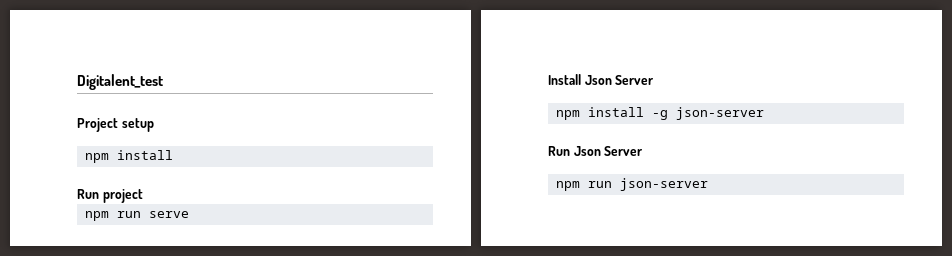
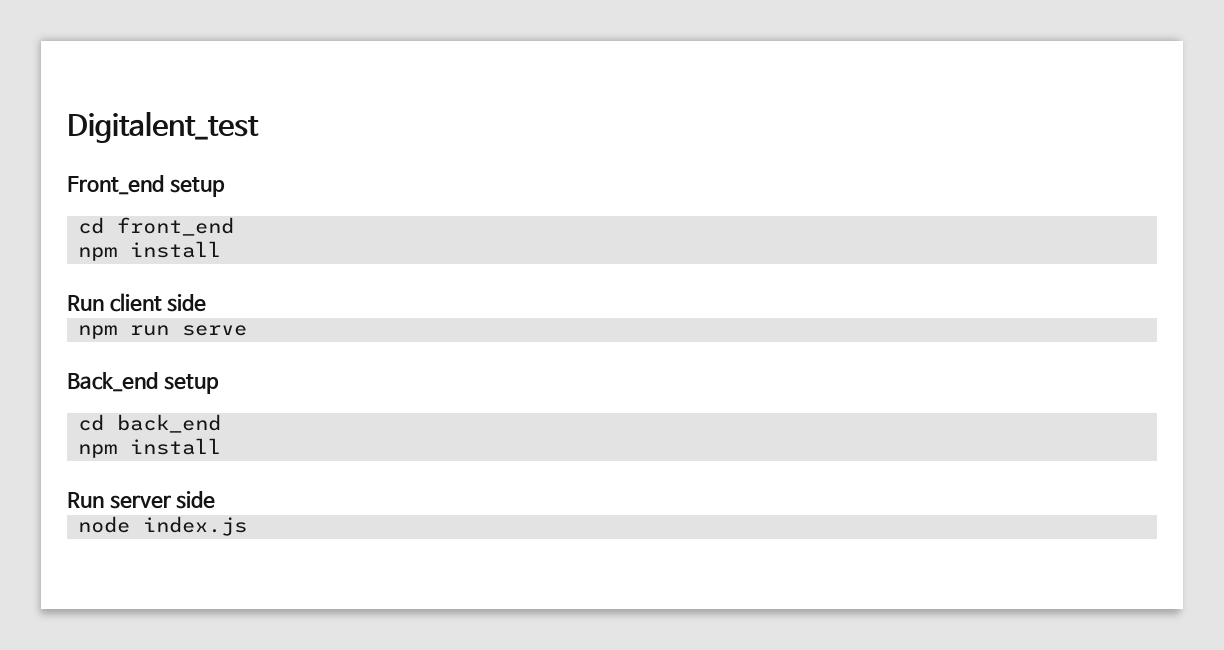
- Project setup
+ Front_end setup
+ cd front_end
  npm install
- Run project
+ Run client side
- Install Json Server
- npm install -g json-server
- Run Json Server
- npm run json-server
+ Back_end setup
+ cd back_end
+ npm install
+ Run server side
+ node index.js

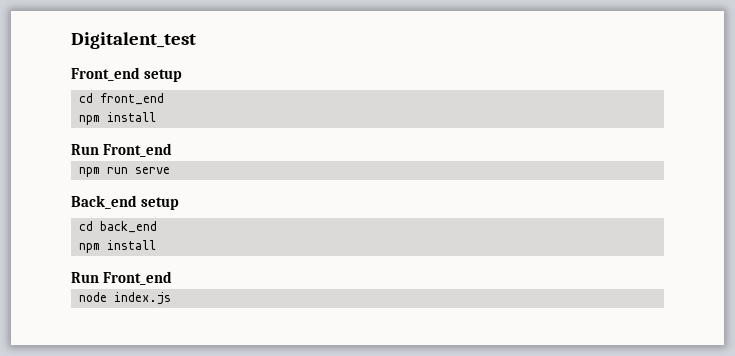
  cd front_end
  npm install
- Run client side
+ Run Front_end
  cd back_end
  npm install
- Run server side
+ Run Front_end

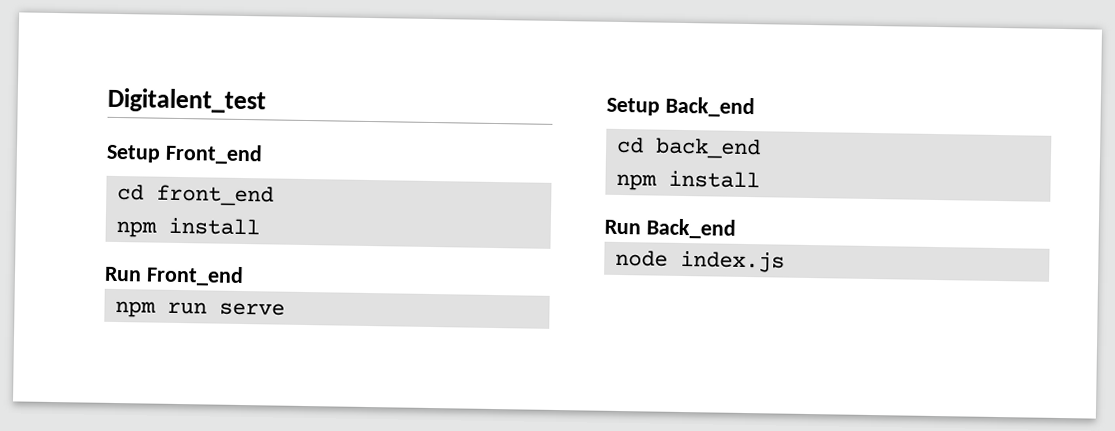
- Front_end setup
+ Setup Front_end
- Back_end setup
+ Setup Back_end
  cd back_end
  npm install
- Run Front_end
+ Run Back_end

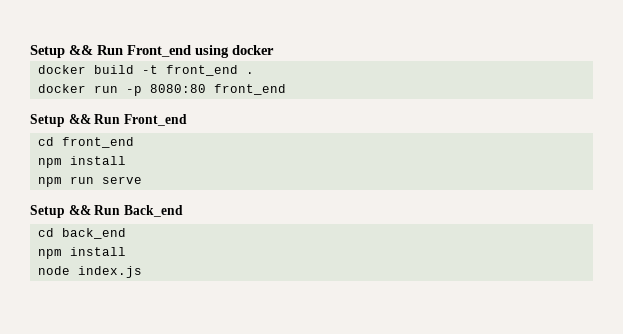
- Digitalent_test
- Setup Front_end
+ Setup && Run Front_end using docker
+ docker build -t front_end .
+ docker run -p 8080:80 front_end
+ Setup && Run Front_end
- Run Front_end
- Setup Back_end
+ Setup && Run Back_end
- Run Back_end

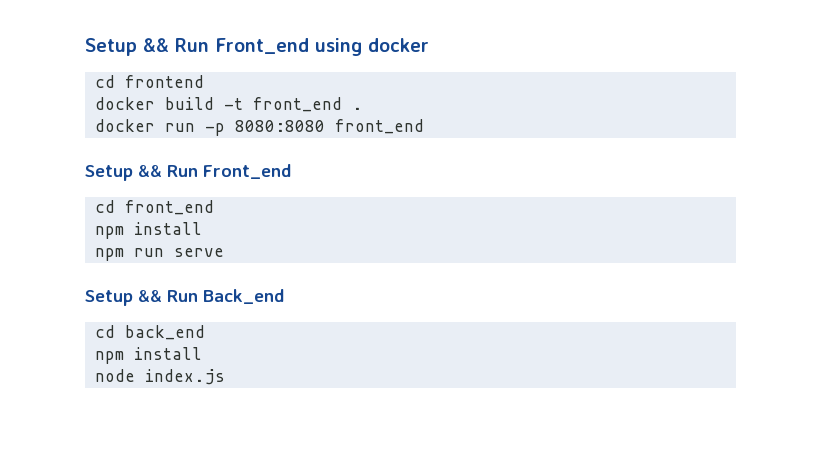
+ cd frontend
- docker run -p 8080:80 front_end
+ docker run -p 8080:8080 front_end

